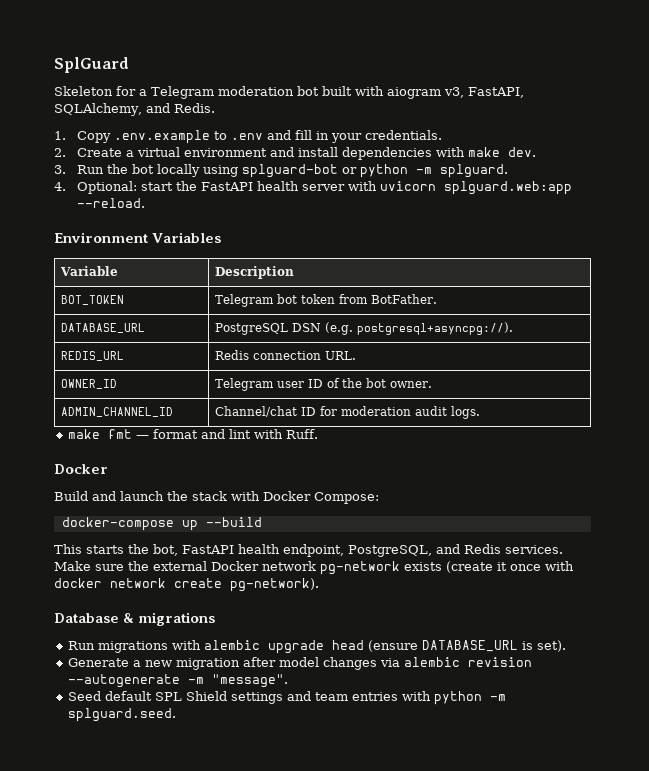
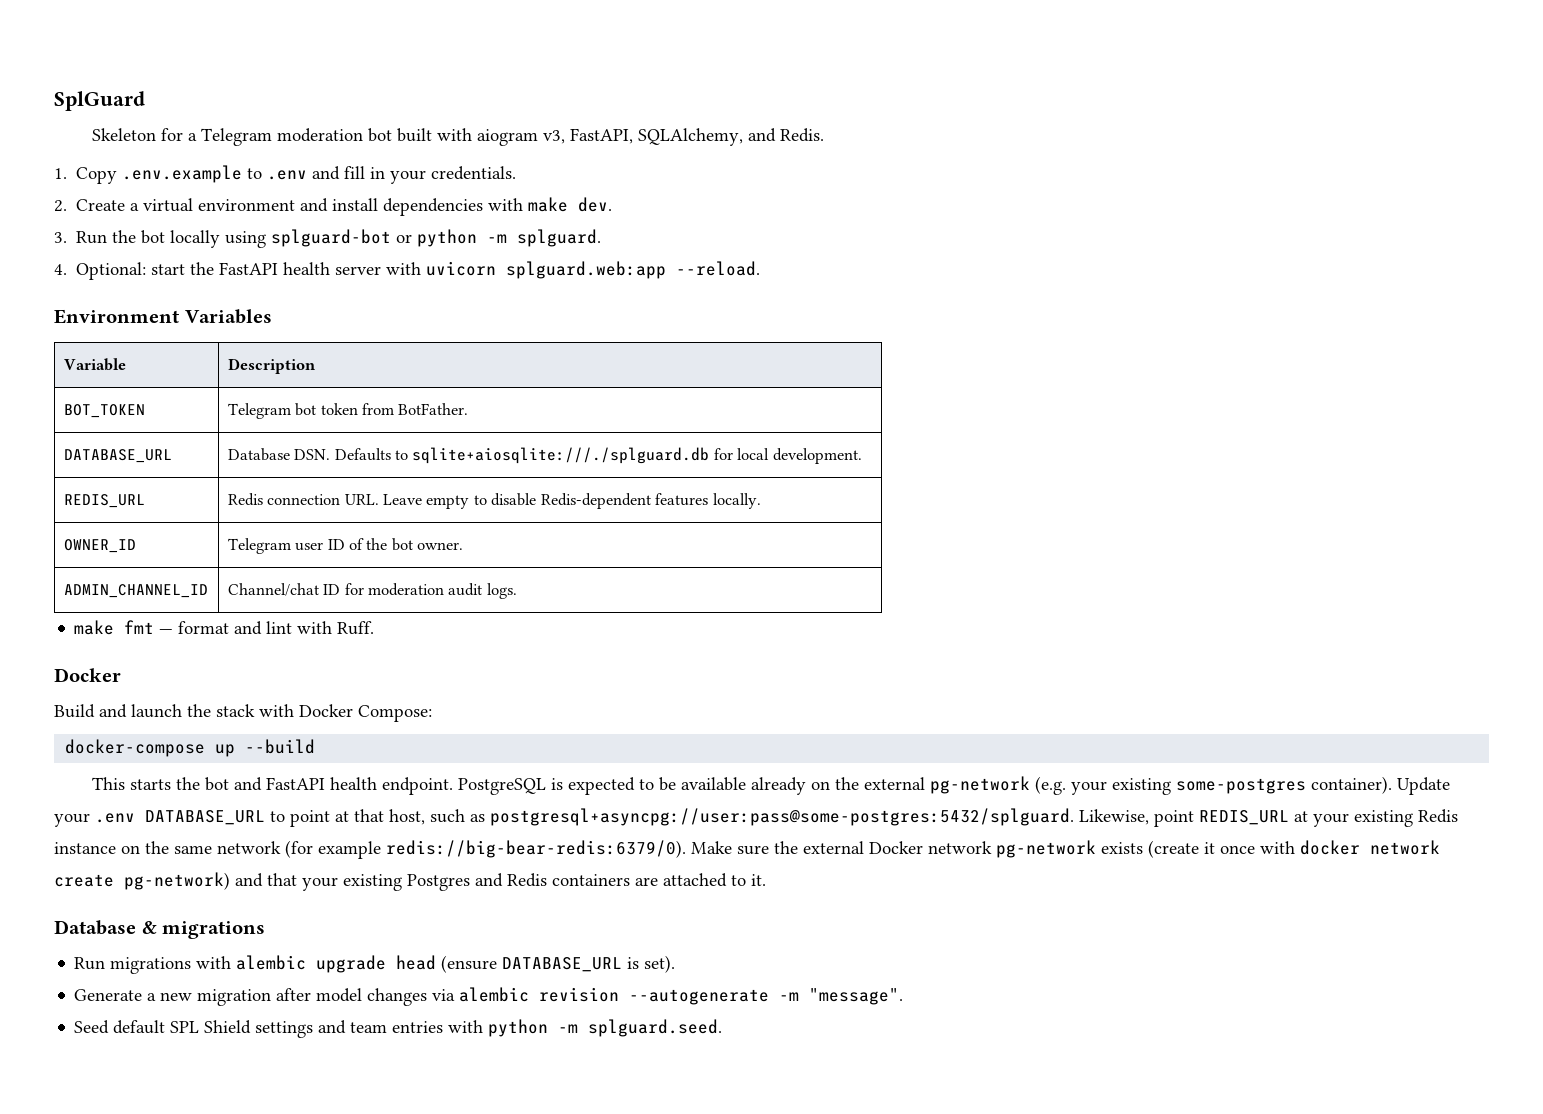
- DATABASE_URL | PostgreSQL DSN (e.g. postgresql+asyncpg://).
- REDIS_URL | Redis connection URL.
+ DATABASE_URL | Database DSN. Defaults to sqlite+aiosqlite:///./splguard.db for local development.
+ REDIS_URL | Redis connection URL. Leave empty to disable Redis-dependent features locally.
- This starts the bot, FastAPI health endpoint, PostgreSQL, and Redis services.
+ This starts the bot and FastAPI health endpoint. PostgreSQL is expected to be available already on the external pg-network (e.g. your existing some-postgres container). Update your .env DATABASE_URL to point at that host, such as postgresql+asyncpg://user:pass@some-postgres:5432/splguard. Likewise, point REDIS_URL at your existing Redis instance on the same network (for example redis://big-bear-redis:6379/0).
- Make sure the external Docker network pg-network exists (create it once with docker network create pg-network).
+ Make sure the external Docker network pg-network exists (create it once with docker network create pg-network) and that your existing Postgres and Redis containers are attached to it.

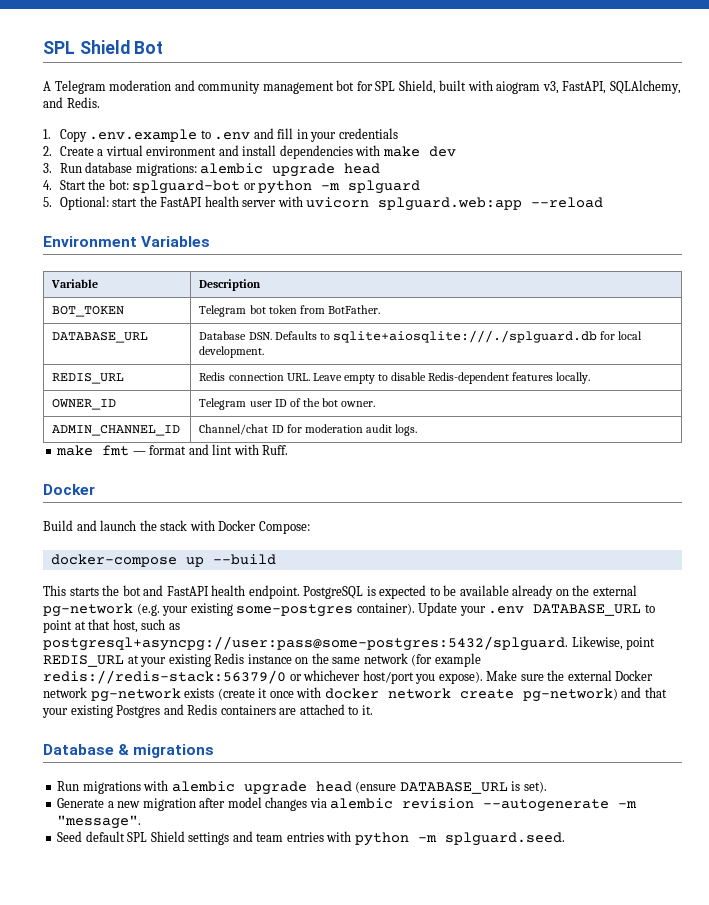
- SplGuard
- Skeleton for a Telegram moderation bot built with aiogram v3, FastAPI, SQLAlchemy, and Redis.
+ SPL Shield Bot
+ A Telegram moderation and community management bot for SPL Shield, built with aiogram v3, FastAPI, SQLAlchemy, and Redis.
- 1. Copy .env.example to .env and fill in your credentials.
+ 1. Copy .env.example to .env and fill in your credentials
- 2. Create a virtual environment and install dependencies with make dev.
+ 2. Create a virtual environment and install dependencies with make dev
- 3. Run the bot locally using splguard-bot or python -m splguard.
- 4. Optional: start the FastAPI health server with uvicorn splguard.web:app --reload.
+ 3. Run database migrations: alembic upgrade head
+ 4. Start the bot: splguard-bot or python -m splguard
+ 5. Optional: start the FastAPI health server with uvicorn splguard.web:app --reload
- Likewise, point REDIS_URL at your existing Redis instance on the same network (for example redis://big-bear-redis:6379/0).
+ Likewise, point REDIS_URL at your existing Redis instance on the same network (for example redis://redis-stack:56379/0 or whichever host/port you expose).

